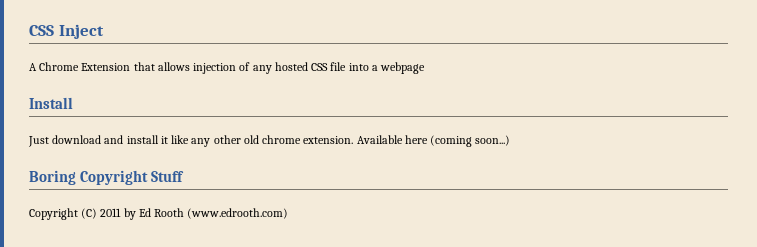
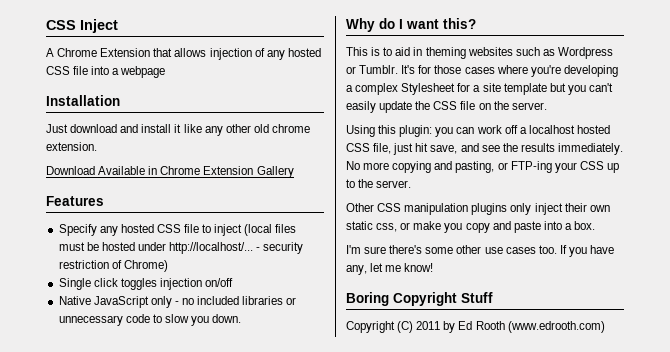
- Install
+ Installation
- Just download and install it like any other old chrome extension. Available here (coming soon...)
+ Just download and install it like any other old chrome extension.
+ Download Available in Chrome Extension Gallery
+ Features
+ Specify any hosted CSS file to inject (local files must be hosted under http://localhost/... - security restriction of Chrome)
+ Single click toggles injection on/off
+ Native JavaScript only - no included libraries or unnecessary code to slow you down.
+ Why do I want this?
+ This is to aid in theming websites such as Wordpress or Tumblr. It's for those cases where you're developing a complex Stylesheet for a site template but you can't easily update the CSS file on the server.
+ Using this plugin: you can work off a localhost hosted CSS file, just hit save, and see the results immediately. No more copying and pasting, or FTP-ing your CSS up to the server.
+ Other CSS manipulation plugins only inject their own static css, or make you copy and paste into a box.
+ I'm sure there's some other use cases too. If you have any, let me know!

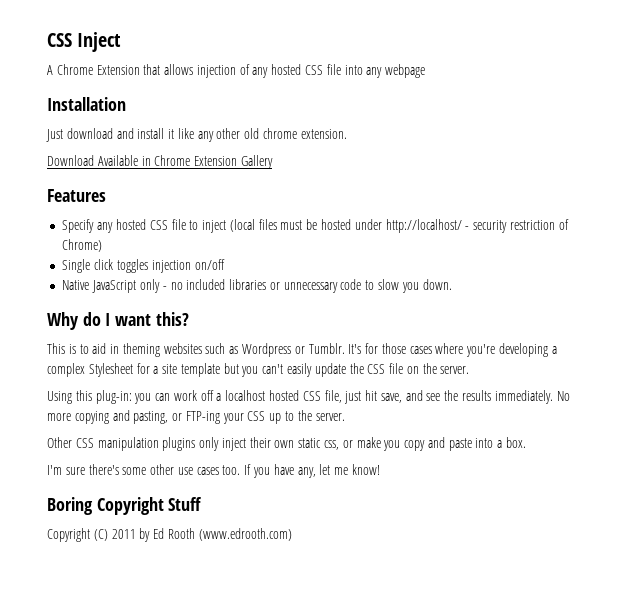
- A Chrome Extension that allows injection of any hosted CSS file into a webpage
+ A Chrome Extension that allows injection of any hosted CSS file into any webpage
- Specify any hosted CSS file to inject (local files must be hosted under http://localhost/... - security restriction of Chrome)
+ Specify any hosted CSS file to inject (local files must be hosted under http://localhost/ - security restriction of Chrome)
- Using this plugin: you can work off a localhost hosted CSS file, just hit save, and see the results immediately.
+ Using this plug-in: you can work off a localhost hosted CSS file, just hit save, and see the results immediately.

